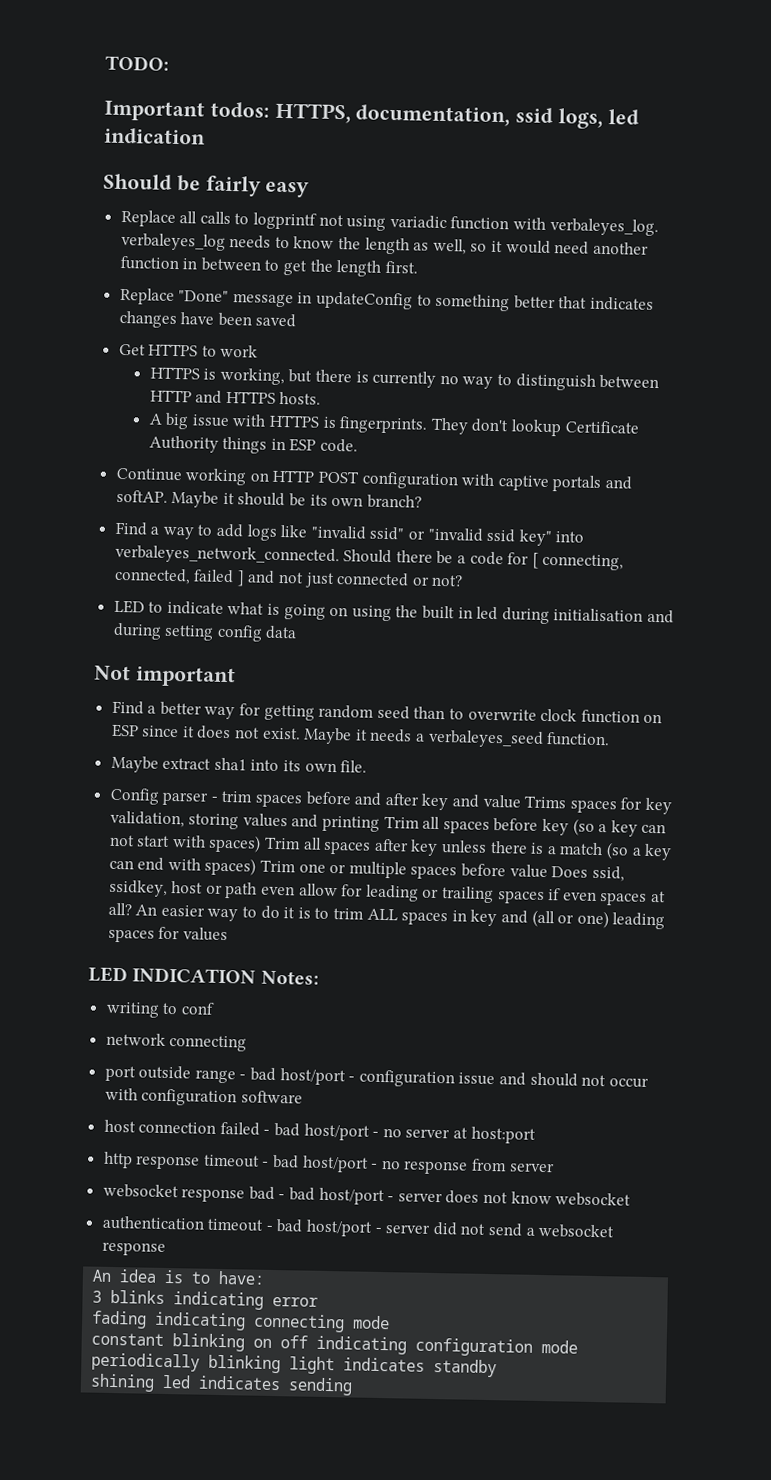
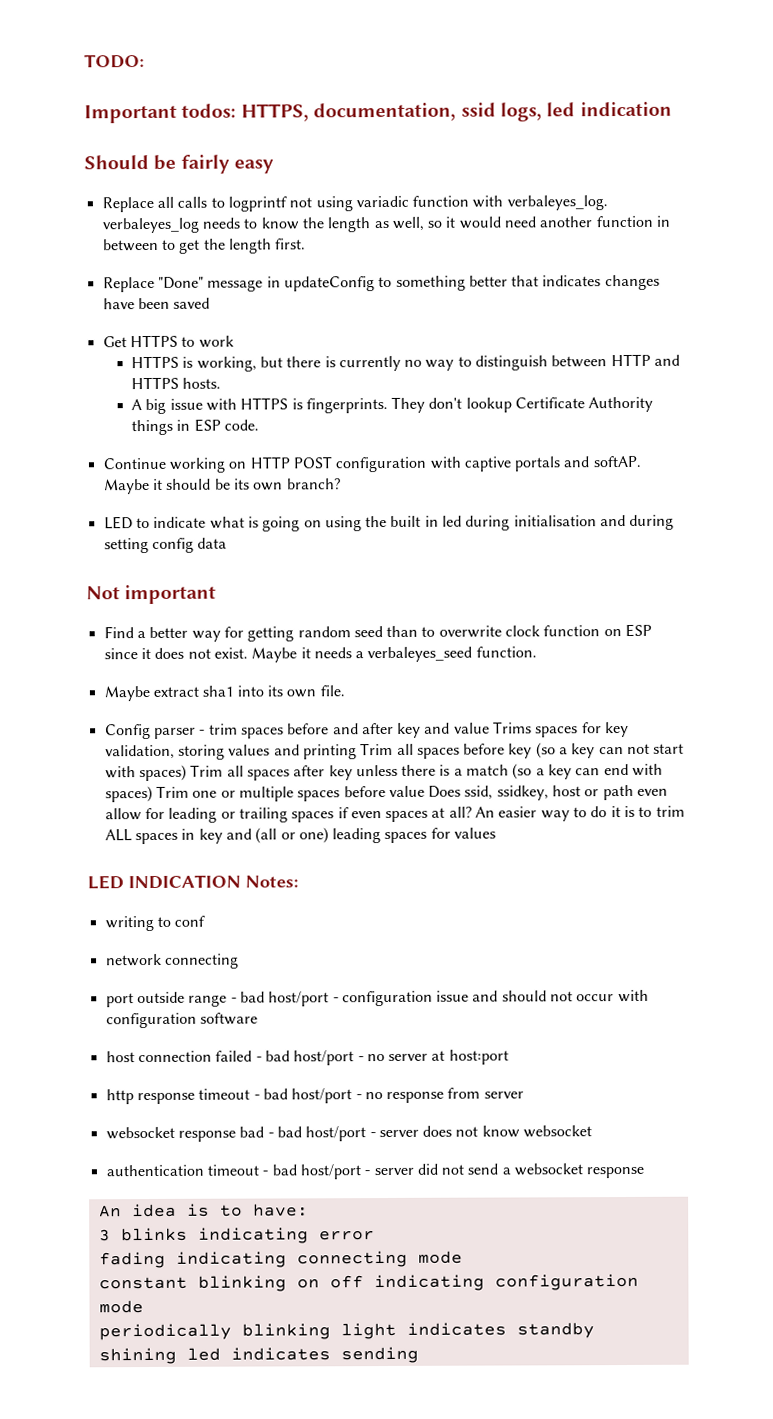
- Find a way to add logs like "invalid ssid" or "invalid ssid key" into verbaleyes_network_connected. Should there be a code for [ connecting, connected, failed ] and not just connected or not?

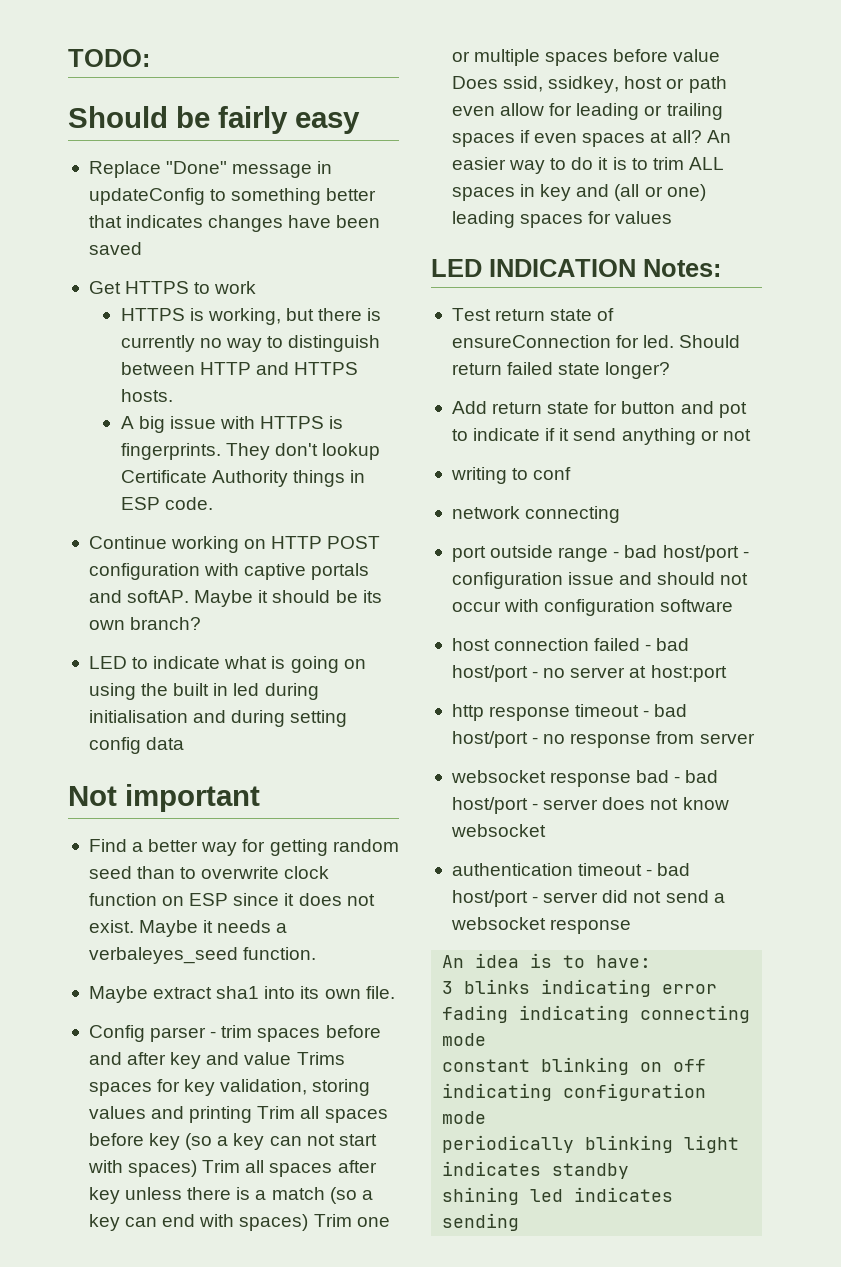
- Important todos: HTTPS, documentation, ssid logs, led indication
  Should be fairly easy
- Replace all calls to logprintf not using variadic function with verbaleyes_log. verbaleyes_log needs to know the length as well, so it would need another function in between to get the length first.
+ Test return state of ensureConnection for led. Should return failed state longer?
+ Add return state for button and pot to indicate if it send anything or not

